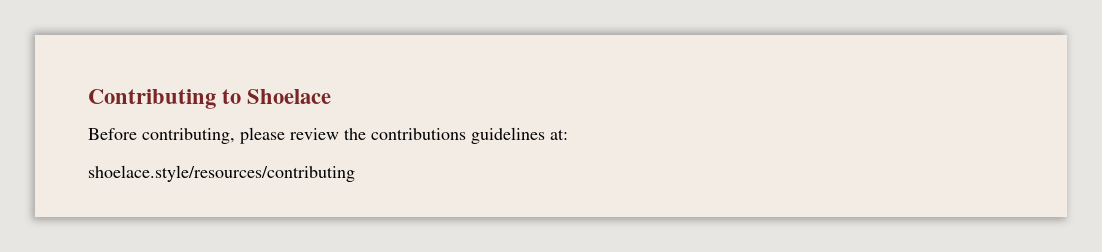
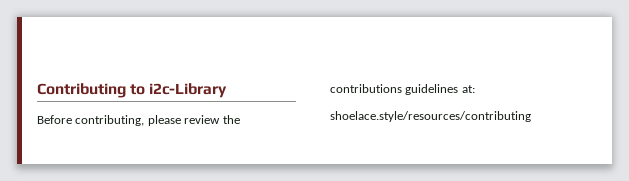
- Contributing to Shoelace
+ Contributing to i2c-Library

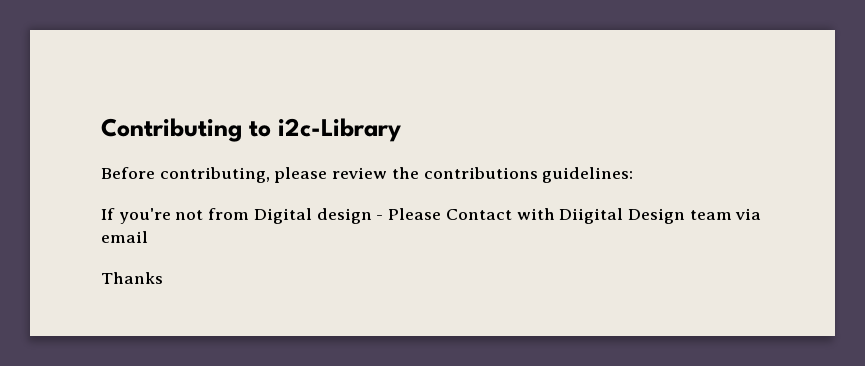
- Before contributing, please review the contributions guidelines at:
- shoelace.style/resources/contributing
+ Before contributing, please review the contributions guidelines:
+ If you're not from Digital design - Please Contact with Diigital Design team via email
+ Thanks

